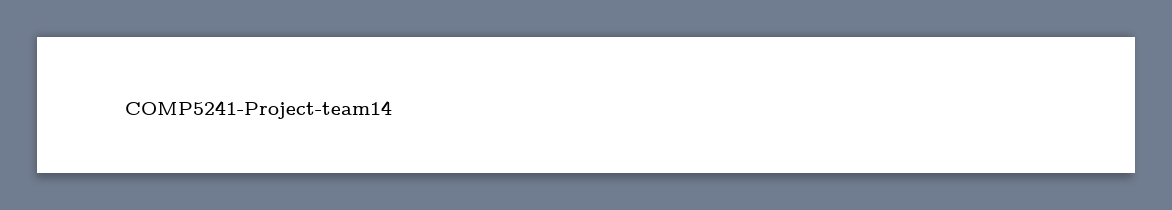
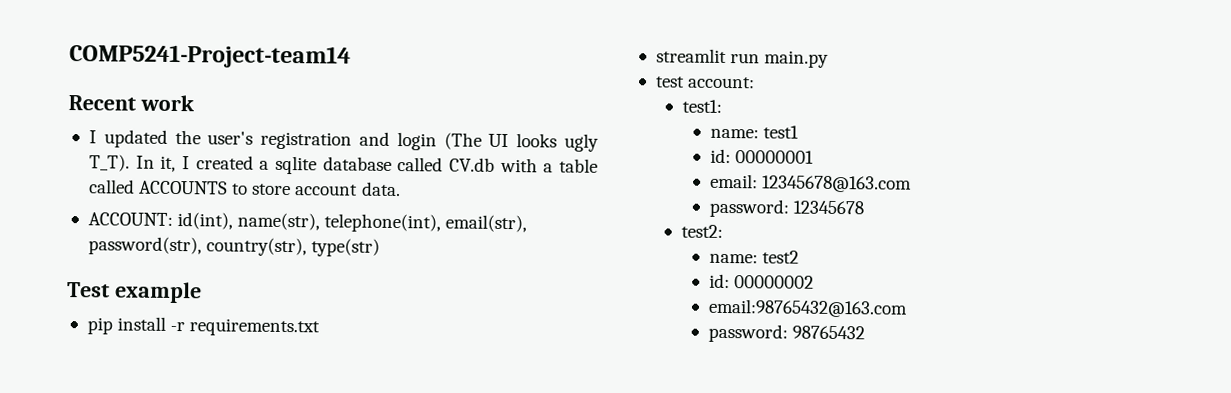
+ Recent work
+ I updated the user's registration and login (The UI looks ugly T_T). In it, I created a sqlite database called CV.db with a table called ACCOUNTS to store account data.
+ ACCOUNT: id(int), name(str), telephone(int), email(str), password(str), country(str), type(str)
+ Test example
+ pip install -r requirements.txt
+ streamlit run main.py
+ test account:
+ test1:
+ name: test1
+ id: 00000001
+ email: 12345678@163.com
+ password: 12345678
+ test2:
+ name: test2
+ id: 00000002
+ email:98765432@163.com
+ password: 98765432

